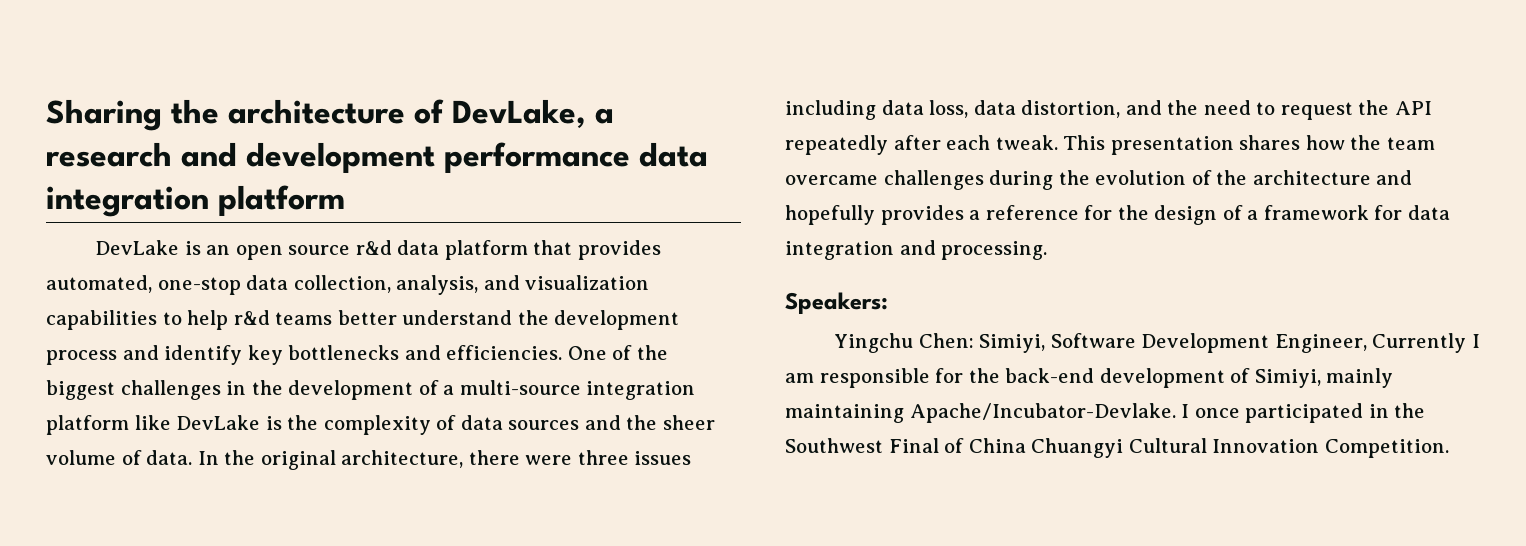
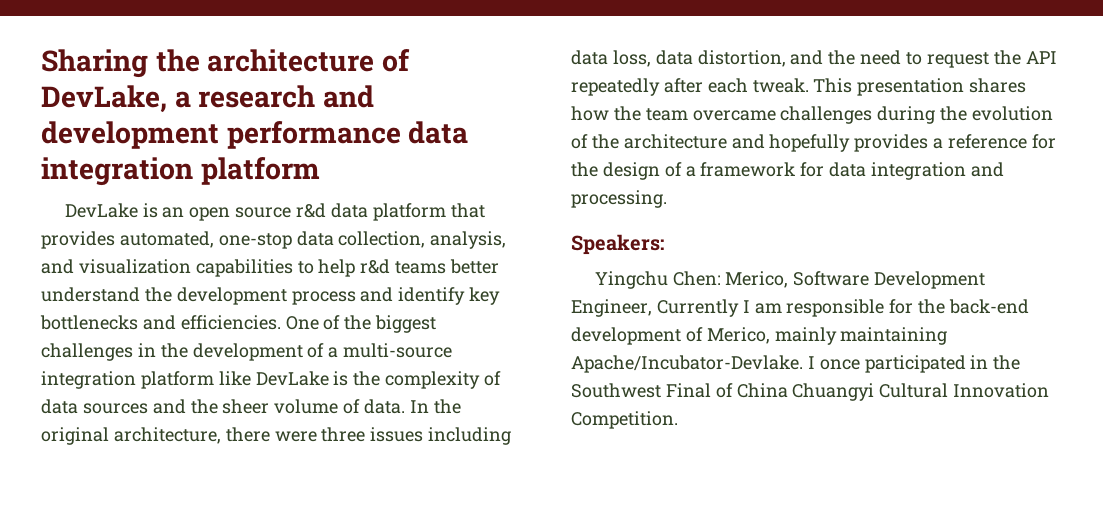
- Yingchu Chen: Simiyi, Software Development Engineer, Currently I am responsible for the back-end development of Simiyi, mainly maintaining Apache/Incubator-Devlake.
+ Yingchu Chen: Merico, Software Development Engineer, Currently I am responsible for the back-end development of Merico, mainly maintaining Apache/Incubator-Devlake.

